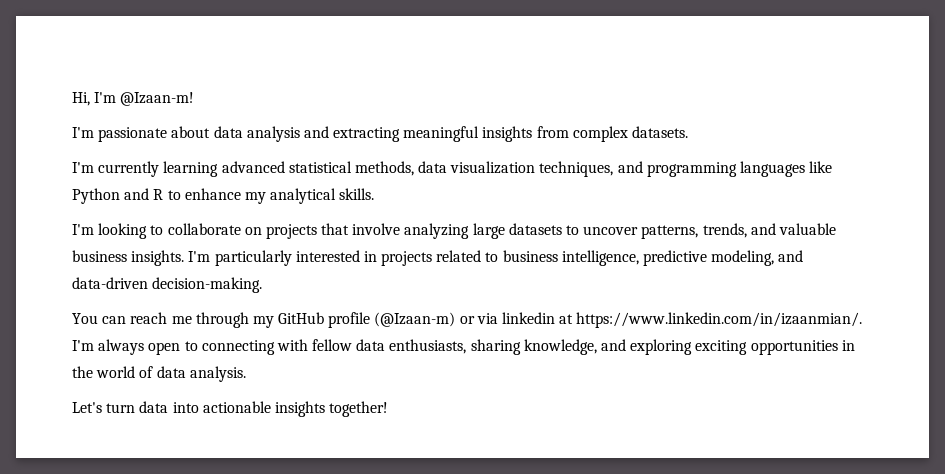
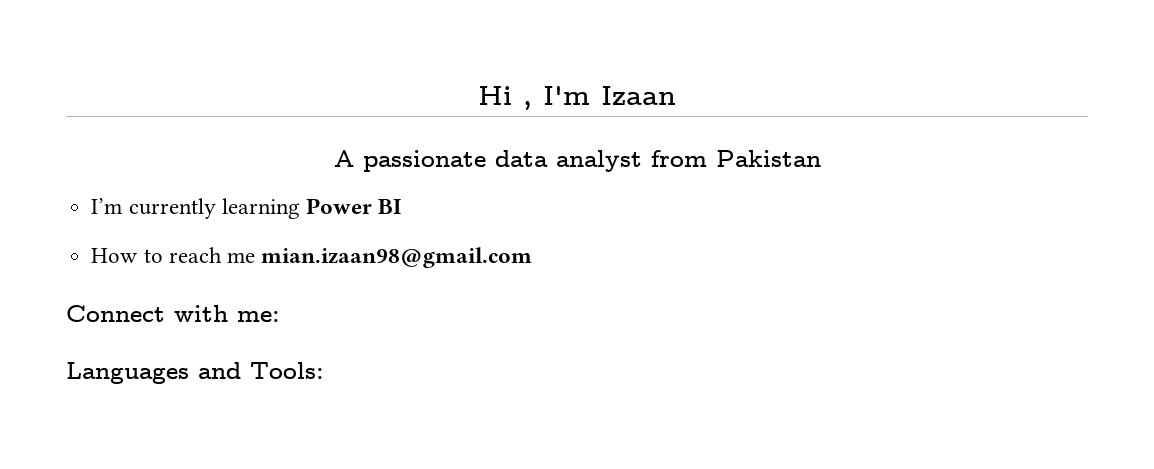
- Hi, I'm @Izaan-m!
- I'm passionate about data analysis and extracting meaningful insights from complex datasets.
- I'm currently learning advanced statistical methods, data visualization techniques, and programming languages like Python and R to enhance my analytical skills.
- I'm looking to collaborate on projects that involve analyzing large datasets to uncover patterns, trends, and valuable business insights. I'm particularly interested in projects related to business intelligence, predictive modeling, and data-driven decision-making.
- You can reach me through my GitHub profile (@Izaan-m) or via linkedin at https://www.linkedin.com/in/izaanmian/. I'm always open to connecting with fellow data enthusiasts, sharing knowledge, and exploring exciting opportunities in the world of data analysis.
- Let's turn data into actionable insights together!
+ Hi , I'm Izaan
+ A passionate data analyst from Pakistan
+ I’m currently learning Power BI
+ How to reach me mian.izaan98@gmail.com
+ Connect with me:
+ Languages and Tools:

